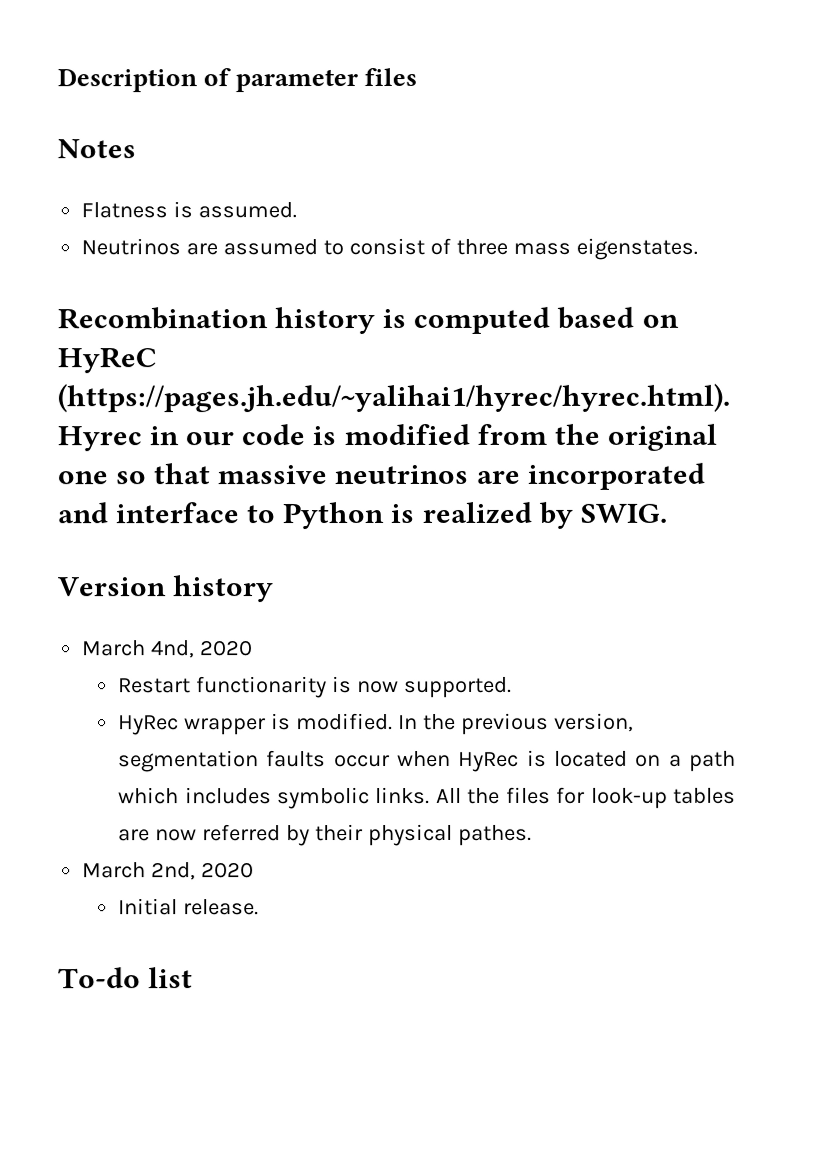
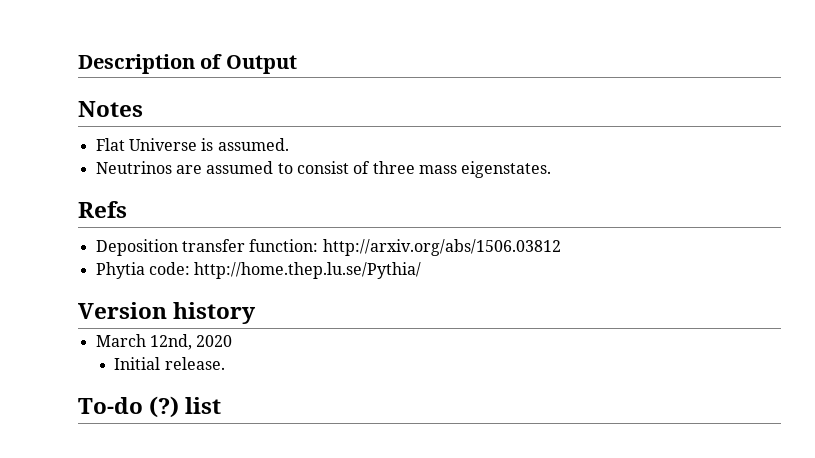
- Description of parameter files
+ Description of Output
- Flatness is assumed.
+ Flat Universe is assumed.
- Recombination history is computed based on HyReC (https://pages.jh.edu/~yalihai1/hyrec/hyrec.html). Hyrec in our code is modified from the original one so that massive neutrinos are incorporated and interface to Python is realized by SWIG.
+ Refs
+ Deposition transfer function: http://arxiv.org/abs/1506.03812
+ Phytia code: http://home.thep.lu.se/Pythia/
  Version history
- March 4nd, 2020
- Restart functionarity is now supported.
- HyRec wrapper is modified. In the previous version, segmentation faults occur when HyRec is located on a path which includes symbolic links. All the files for look-up tables are now referred by their physical pathes.
- March 2nd, 2020
+ March 12nd, 2020
- To-do list
+ To-do (?) list

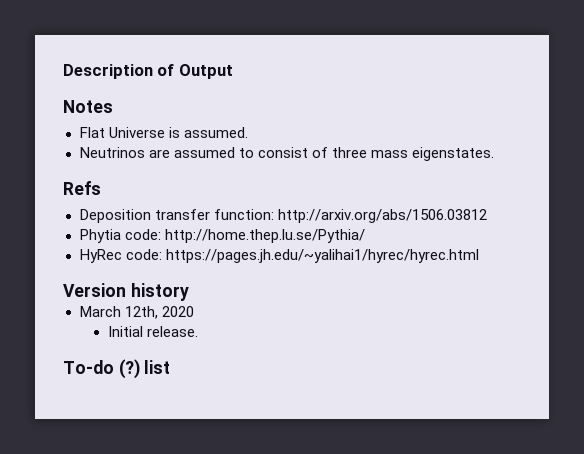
+ HyRec code: https://pages.jh.edu/~yalihai1/hyrec/hyrec.html
- March 12nd, 2020
+ March 12th, 2020

